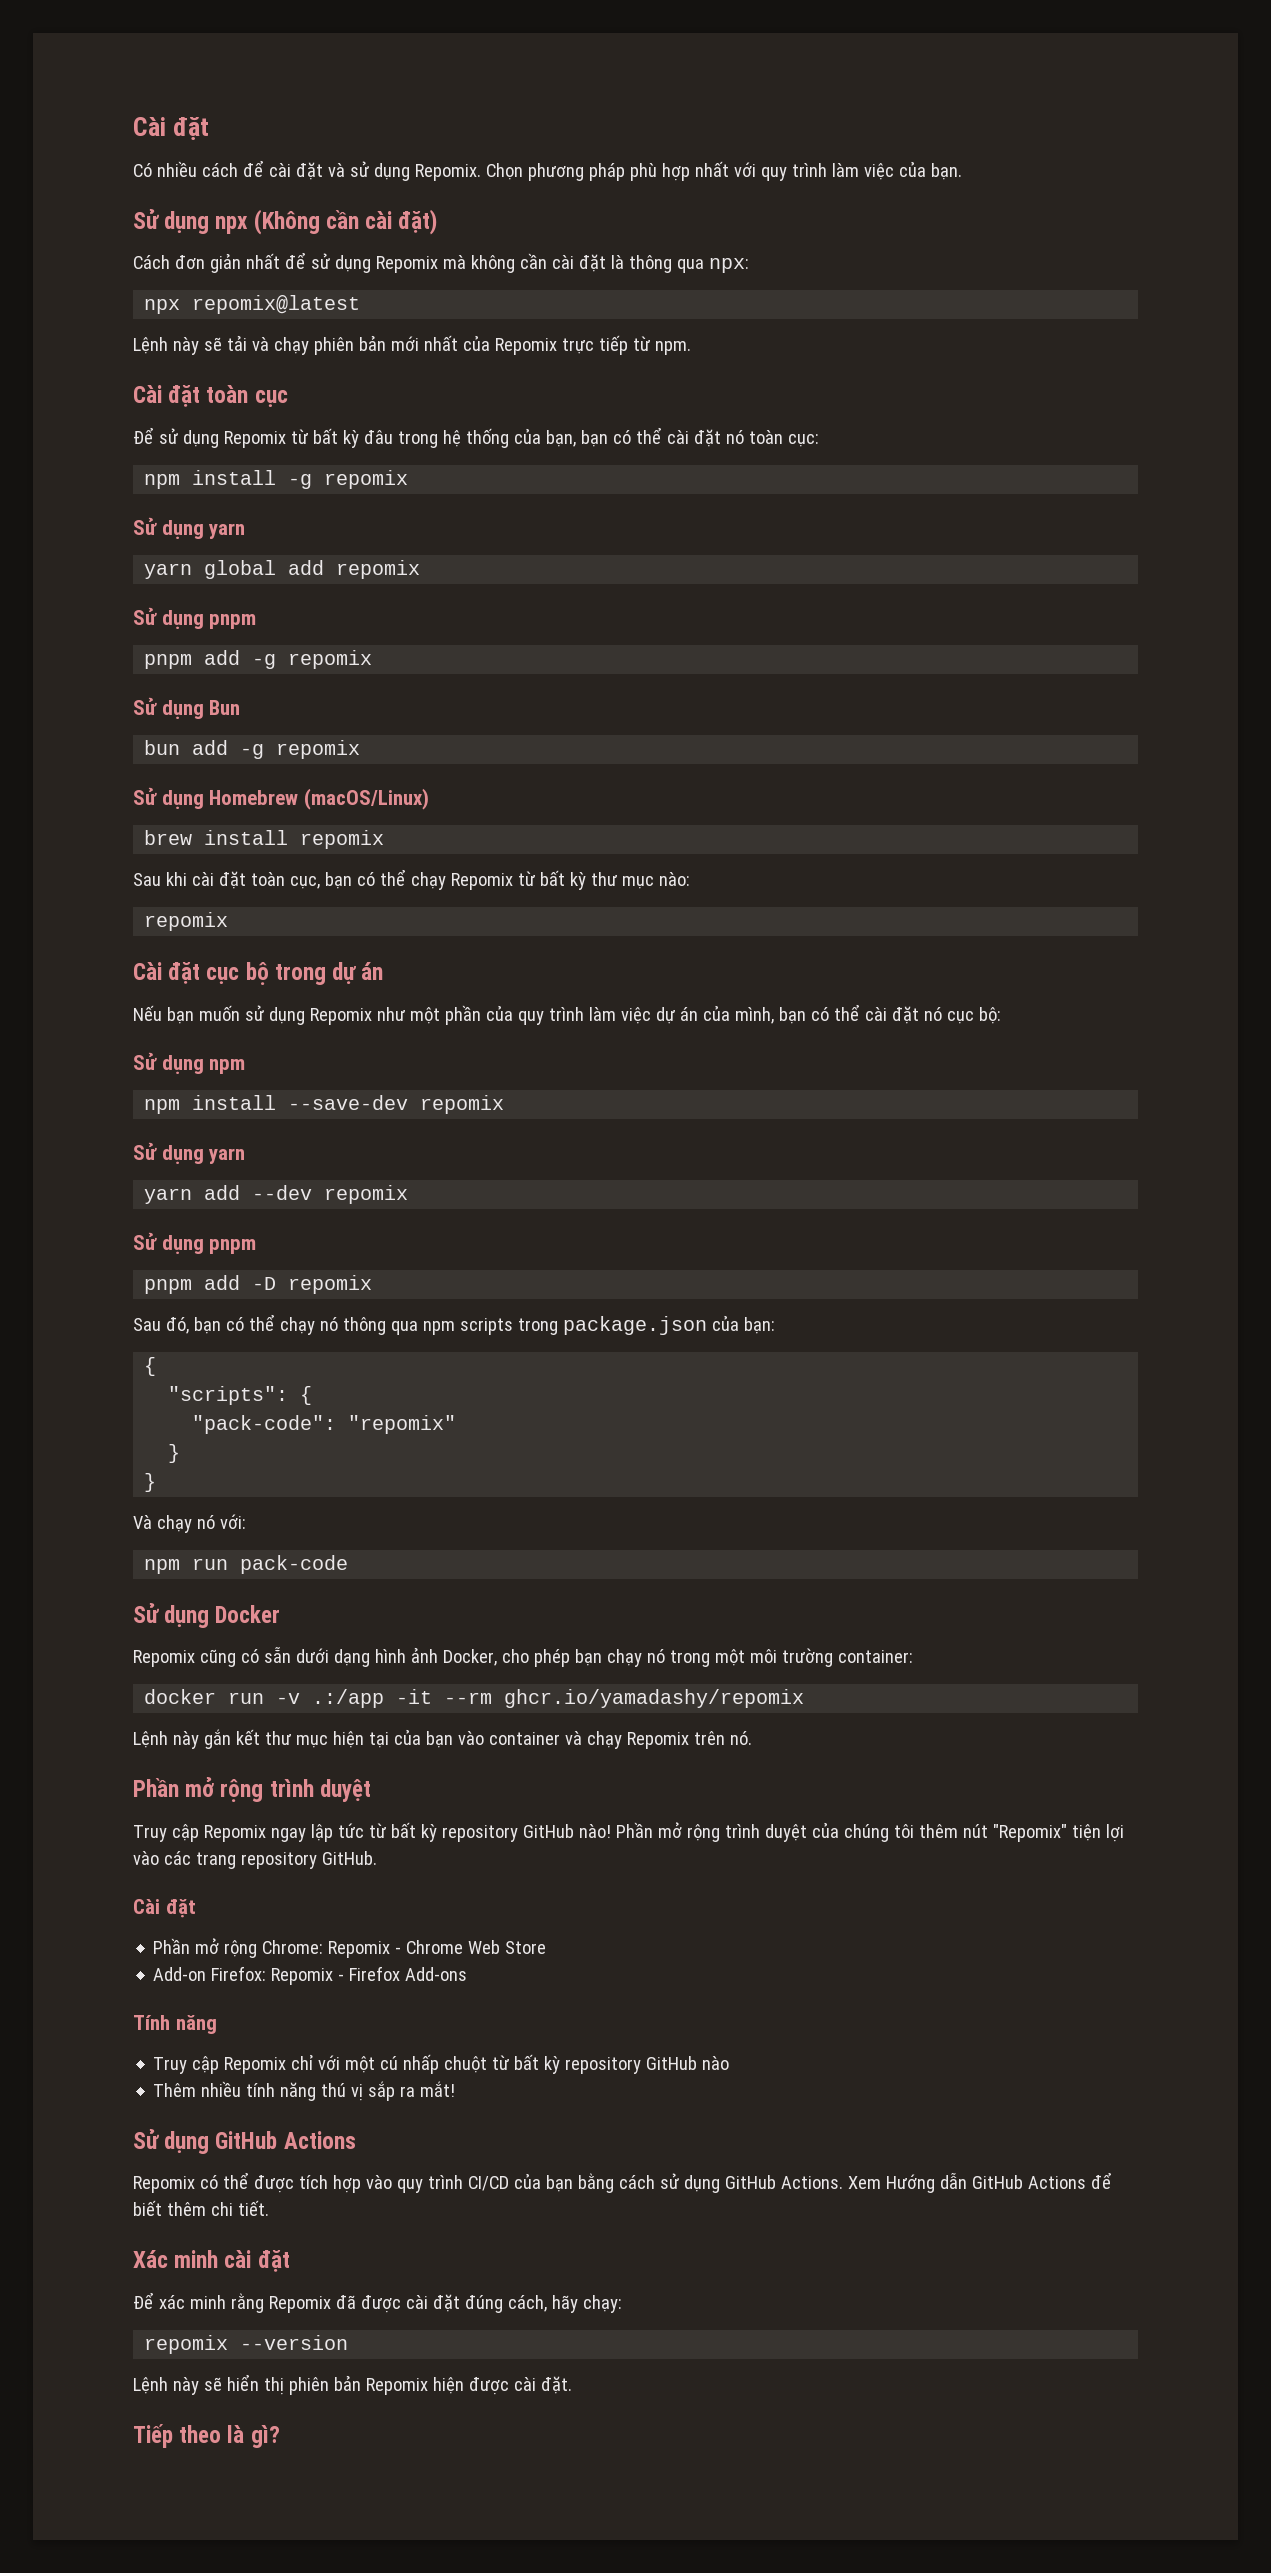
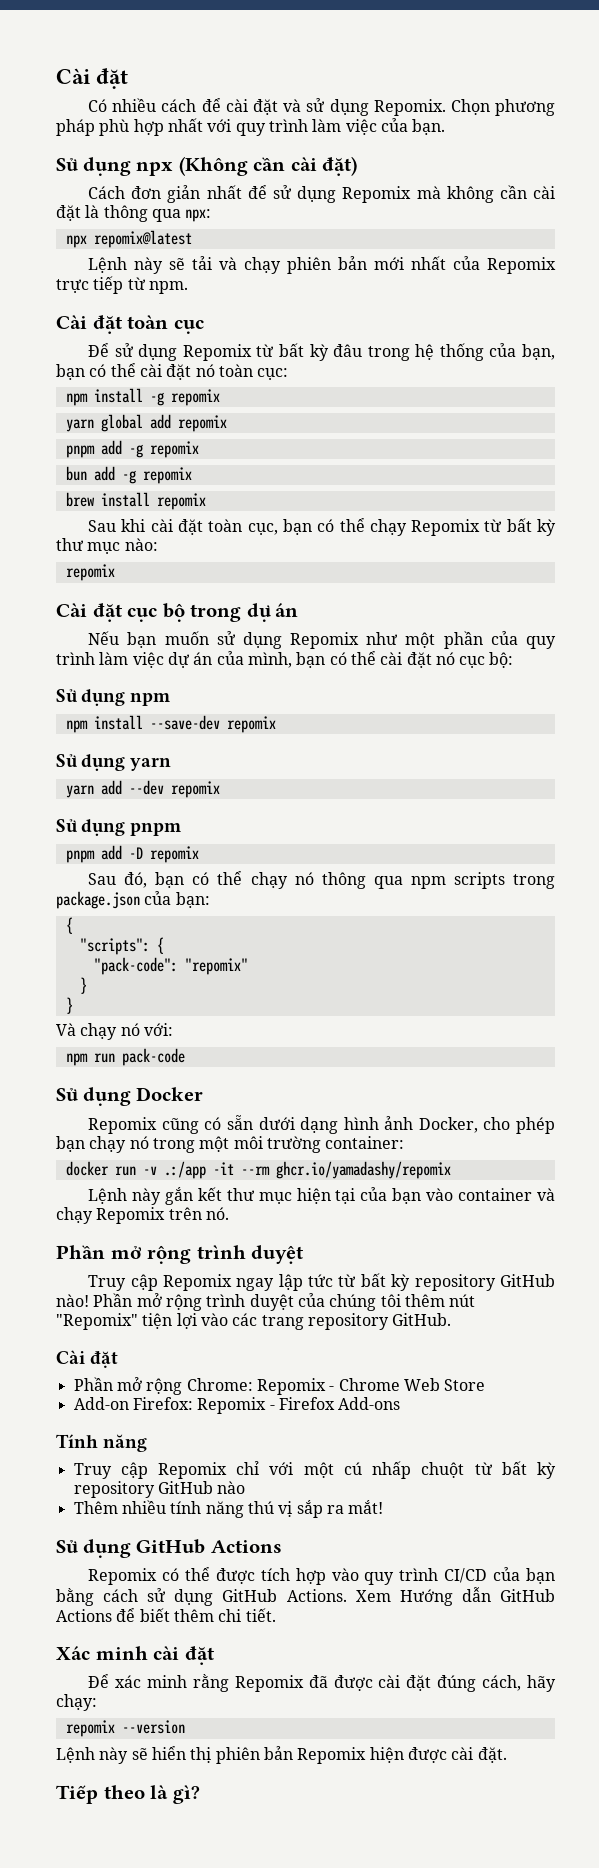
  npm install -g repomix
- Sử dụng yarn
  yarn global add repomix
- Sử dụng pnpm
- Sử dụng Bun
- Sử dụng Homebrew (macOS/Linux)

